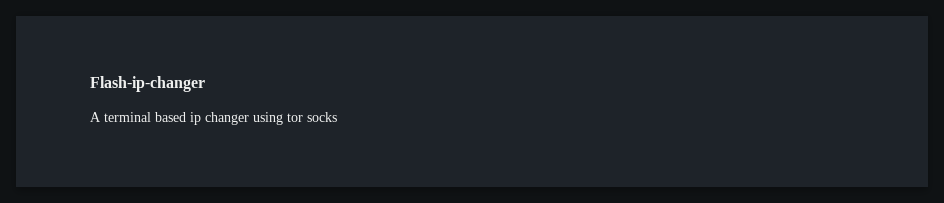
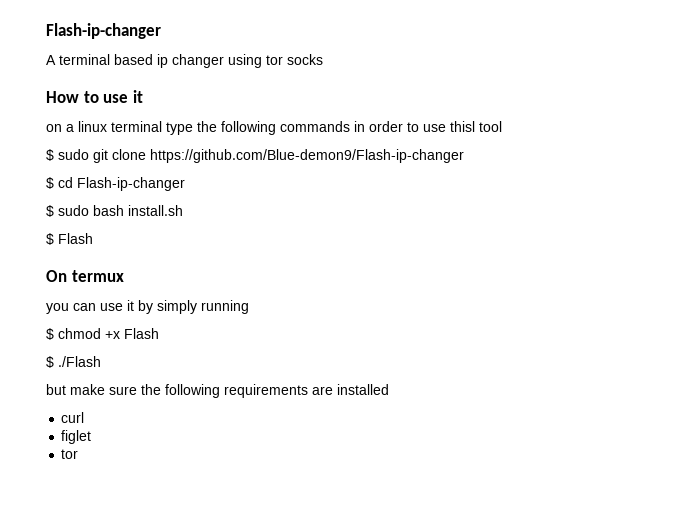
+ How to use it
+ on a linux terminal type the following commands in order to use thisl tool
+ $ sudo git clone https://github.com/Blue-demon9/Flash-ip-changer
+ $ cd Flash-ip-changer
+ $ sudo bash install.sh
+ $ Flash
+ On termux
+ you can use it by simply running
+ $ chmod +x Flash
+ $ ./Flash
+ but make sure the following requirements are installed
+ curl
+ figlet
+ tor

